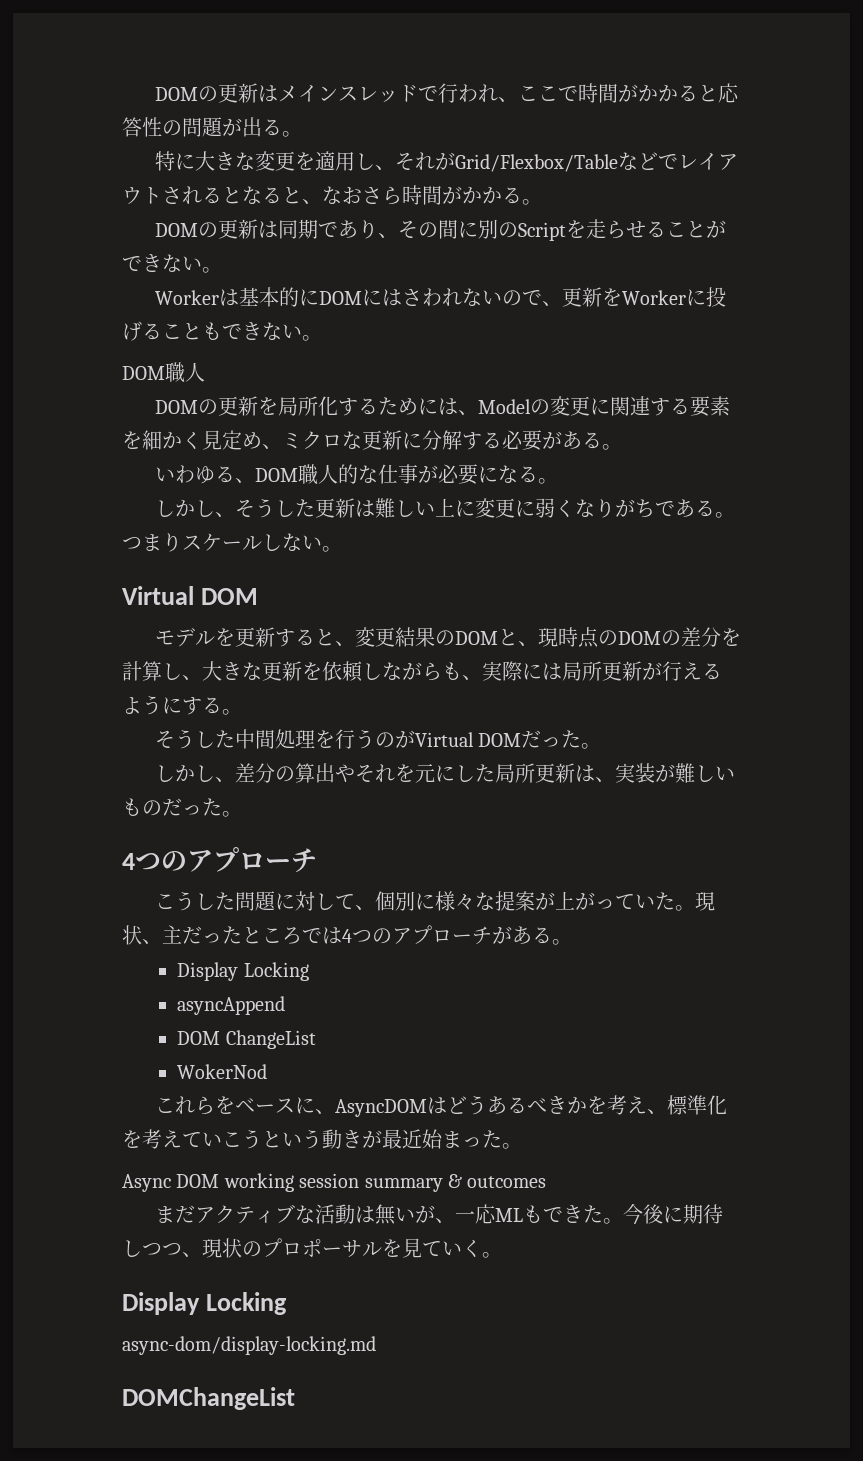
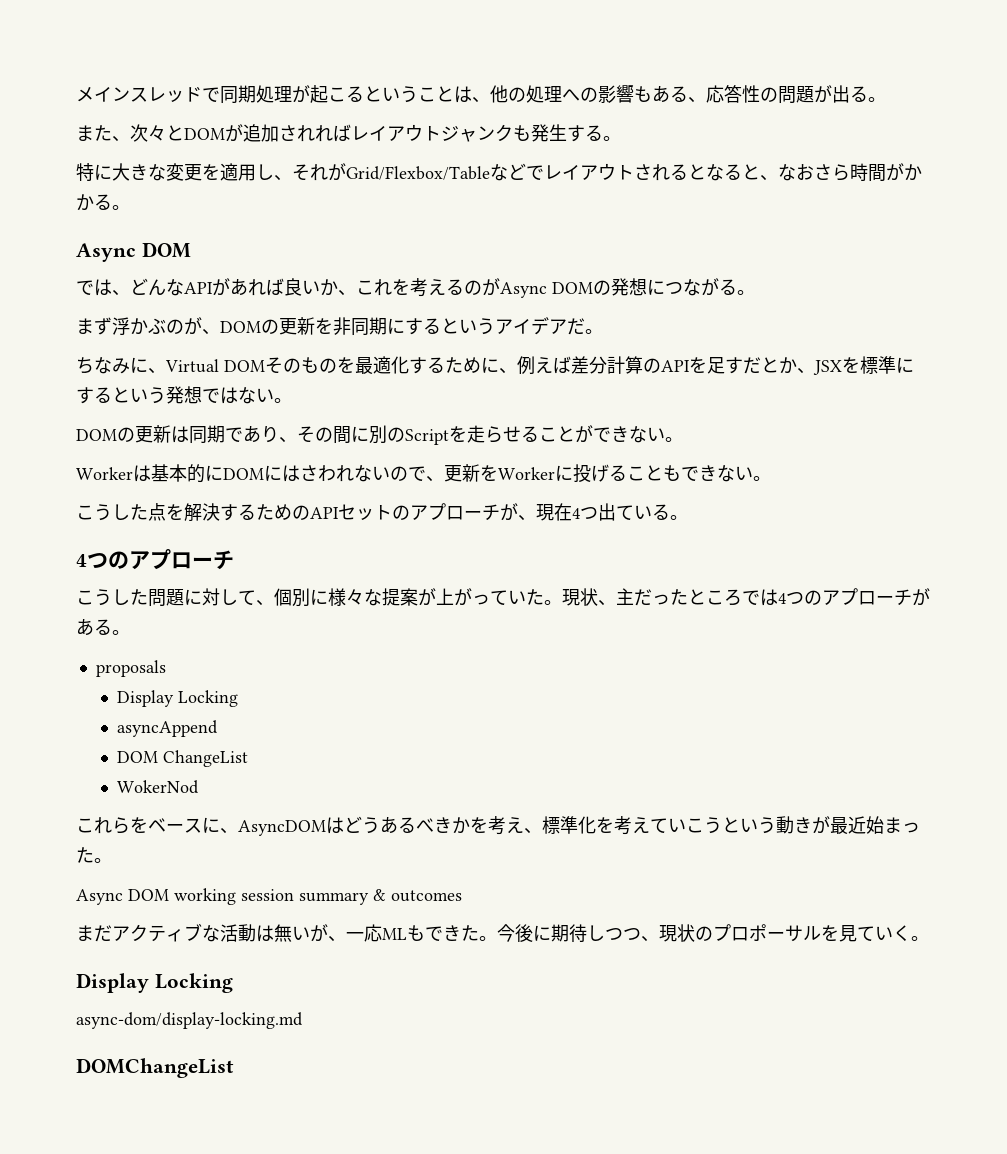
- DOMの更新はメインスレッドで行われ、ここで時間がかかると応答性の問題が出る。
+ メインスレッドで同期処理が起こるということは、他の処理への影響もある、応答性の問題が出る。
+ また、次々とDOMが追加されればレイアウトジャンクも発生する。
  特に大きな変更を適用し、それがGrid/Flexbox/Tableなどでレイアウトされるとなると、なおさら時間がかかる。
+ Async DOM
+ では、どんなAPIがあれば良いか、これを考えるのがAsync DOMの発想につながる。
+ まず浮かぶのが、DOMの更新を非同期にするというアイデアだ。
+ ちなみに、Virtual DOMそのものを最適化するために、例えば差分計算のAPIを足すだとか、JSXを標準にするという発想ではない。
  Workerは基本的にDOMにはさわれないので、更新をWorkerに投げることもできない。
- DOM職人
- DOMの更新を局所化するためには、Modelの変更に関連する要素を細かく見定め、ミクロな更新に分解する必要がある。
- いわゆる、DOM職人的な仕事が必要になる。
- しかし、そうした更新は難しい上に変更に弱くなりがちである。つまりスケールしない。
- Virtual DOM
- モデルを更新すると、変更結果のDOMと、現時点のDOMの差分を計算し、大きな更新を依頼しながらも、実際には局所更新が行えるようにする。
- そうした中間処理を行うのがVirtual DOMだった。
- しかし、差分の算出やそれを元にした局所更新は、実装が難しいものだった。
+ こうした点を解決するためのAPIセットのアプローチが、現在4つ出ている。
+ proposals

